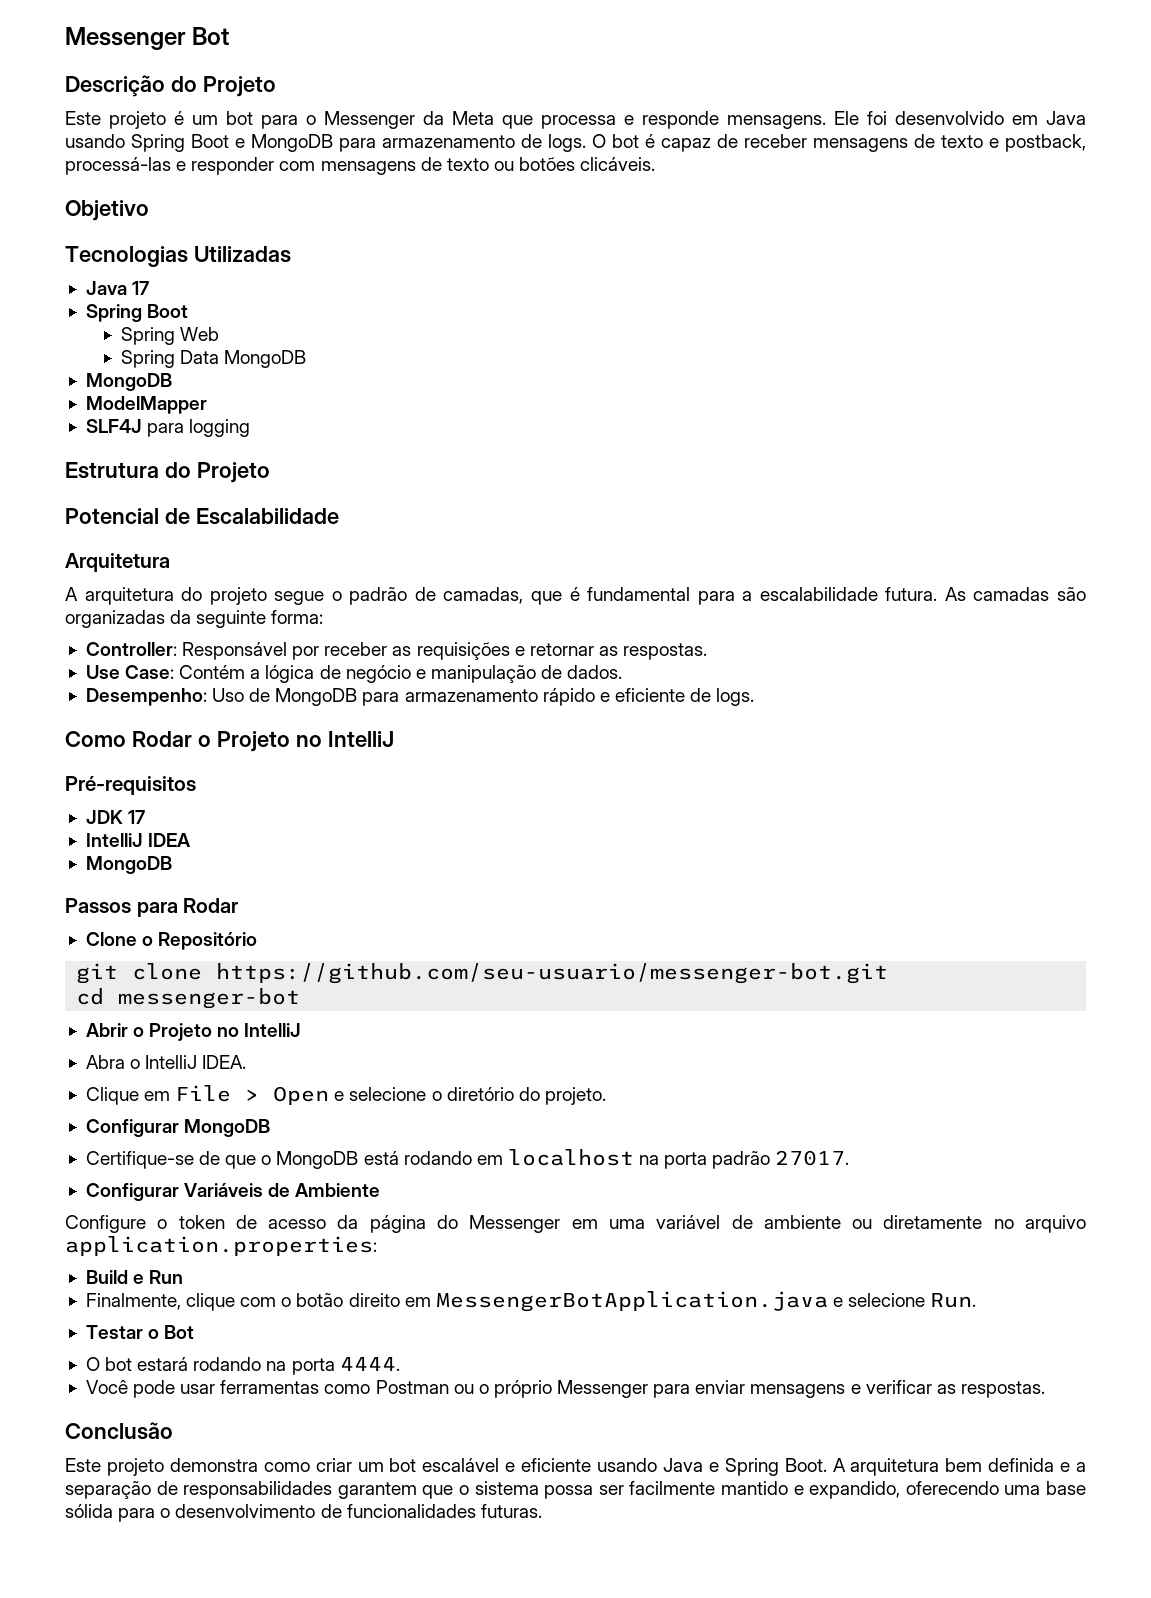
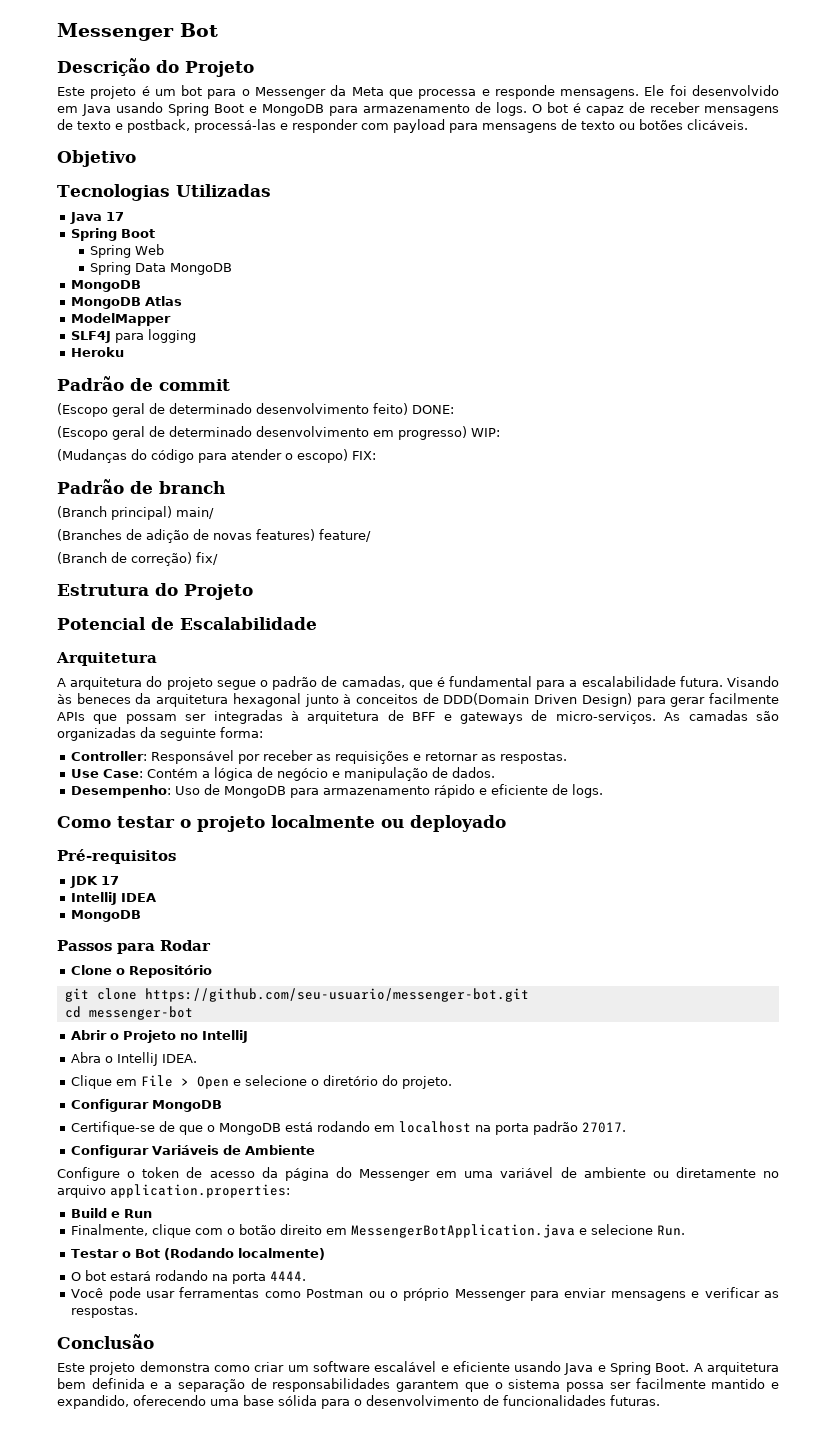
- O bot é capaz de receber mensagens de texto e postback, processá-las e responder com mensagens de texto ou botões clicáveis.
+ O bot é capaz de receber mensagens de texto e postback, processá-las e responder com payload para mensagens de texto ou botões clicáveis.
+ MongoDB Atlas
+ Heroku
+ Padrão de commit
+ (Escopo geral de determinado desenvolvimento feito) DONE:
+ (Escopo geral de determinado desenvolvimento em progresso) WIP:
+ (Mudanças do código para atender o escopo) FIX:
+ Padrão de branch
+ (Branch principal) main/
+ (Branches de adição de novas features) feature/
+ (Branch de correção) fix/
+ Visando às beneces da arquitetura hexagonal junto à conceitos de DDD(Domain Driven Design) para gerar facilmente APIs que possam ser integradas à arquitetura de BFF e gateways de micro-serviços.
- Como Rodar o Projeto no IntelliJ
+ Como testar o projeto localmente ou deployado
- Testar o Bot
+ Testar o Bot (Rodando localmente)
- Este projeto demonstra como criar um bot escalável e eficiente usando Java e Spring Boot.
+ Este projeto demonstra como criar um software escalável e eficiente usando Java e Spring Boot.

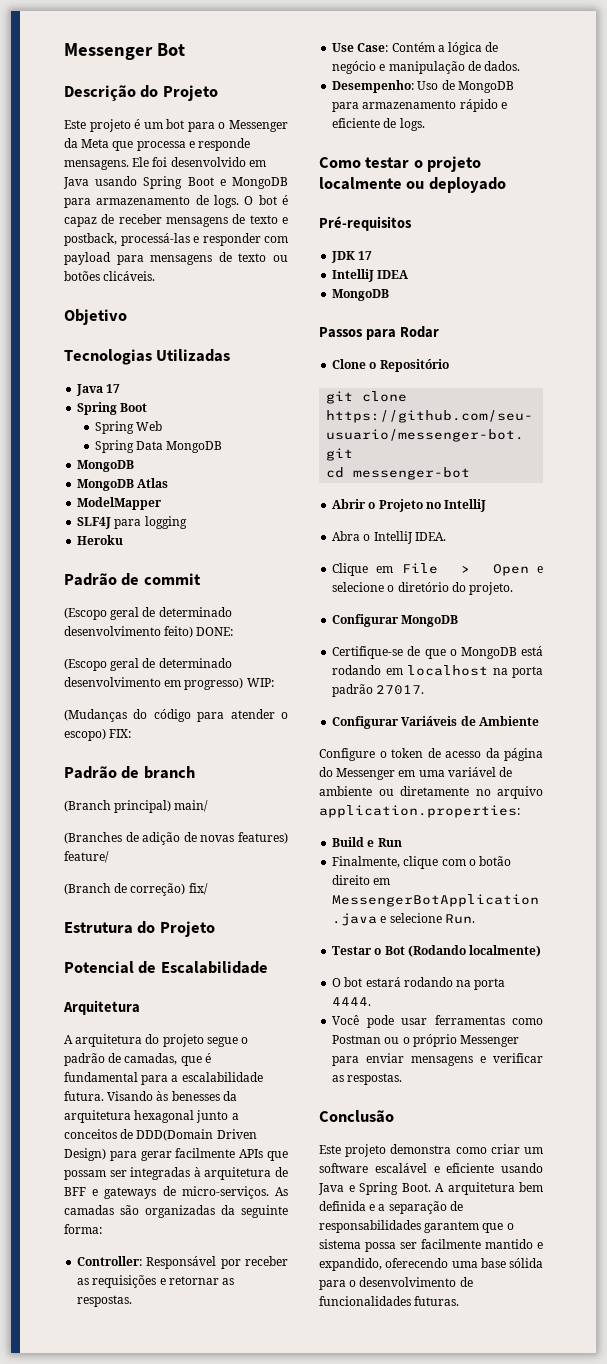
- Visando às beneces da arquitetura hexagonal junto à conceitos de DDD(Domain Driven Design) para gerar facilmente APIs que possam ser integradas à arquitetura de BFF e gateways de micro-serviços.
+ Visando às benesses da arquitetura hexagonal junto a conceitos de DDD(Domain Driven Design) para gerar facilmente APIs que possam ser integradas à arquitetura de BFF e gateways de micro-serviços.

